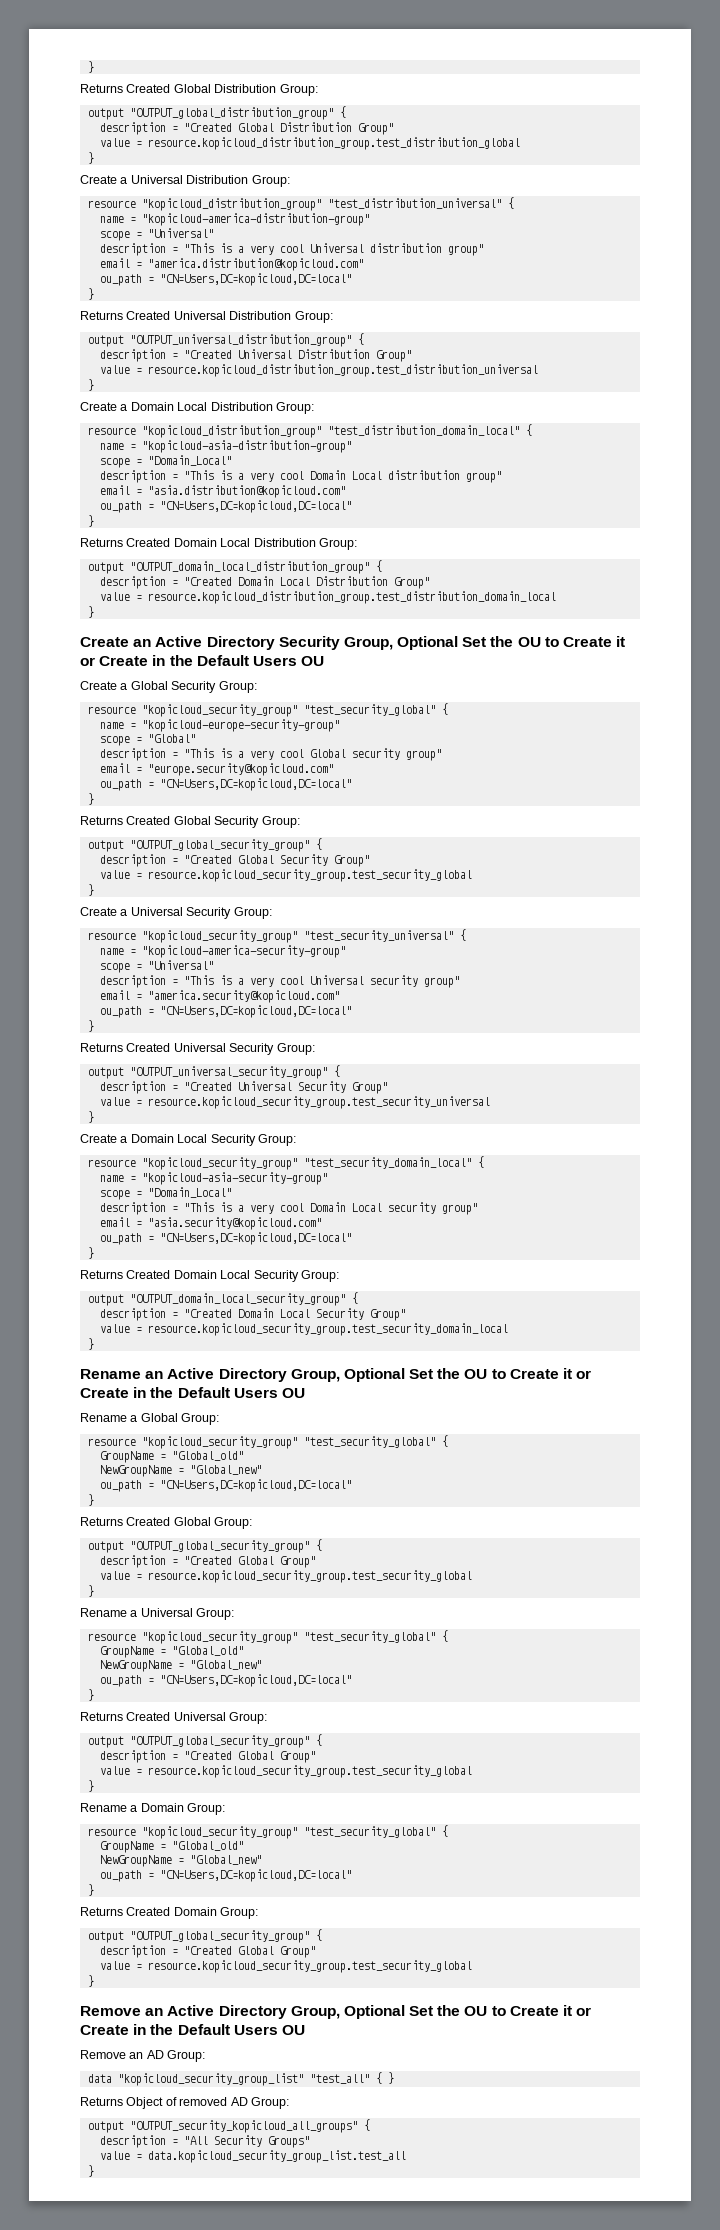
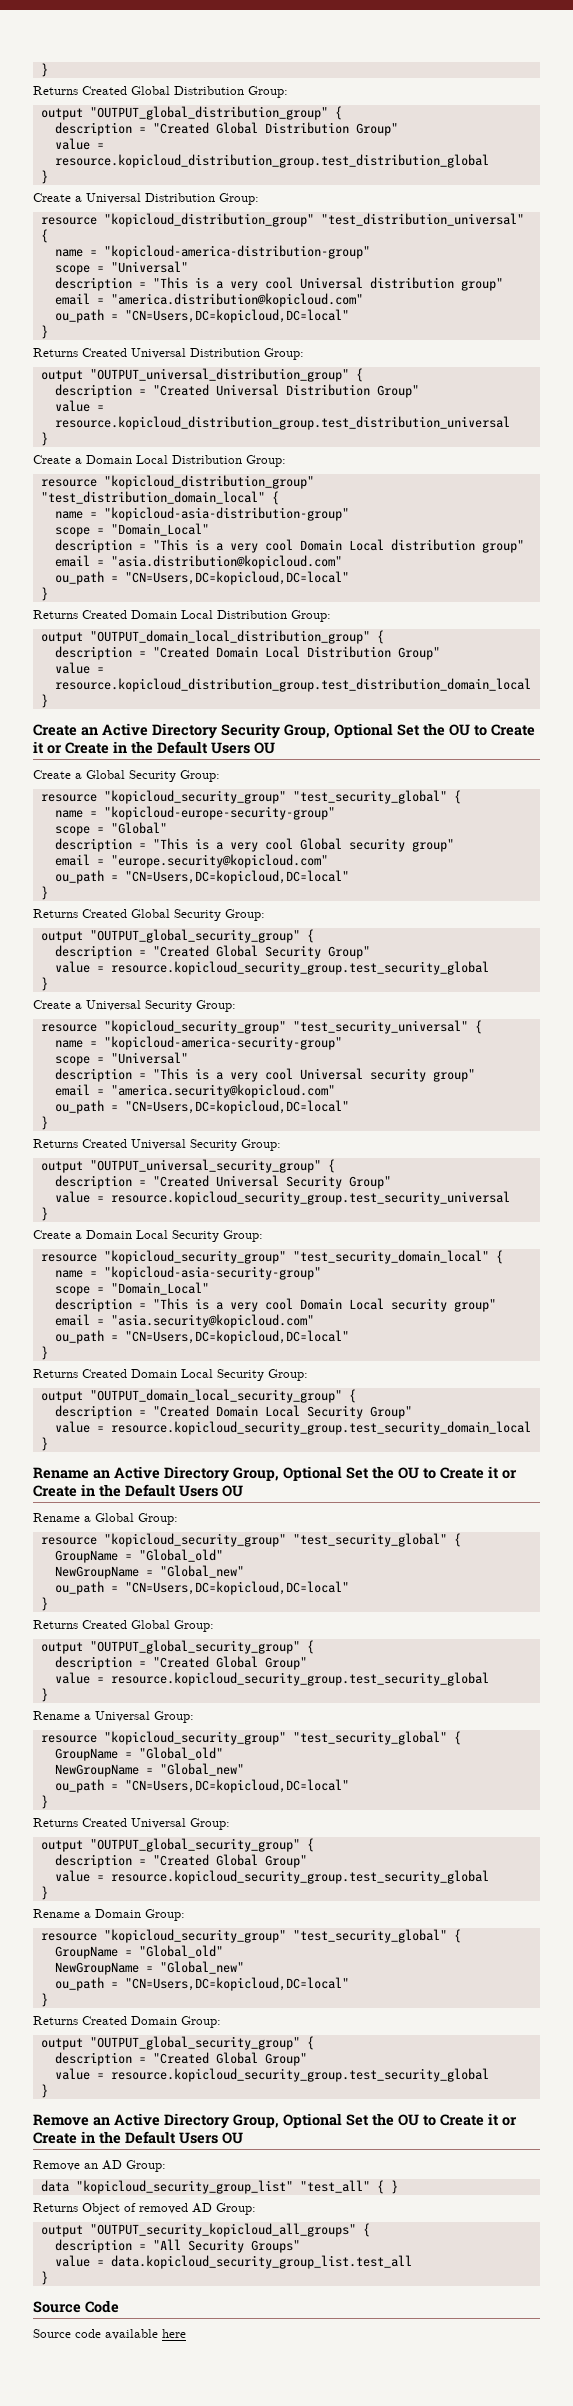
+ Source Code
+ Source code available here

